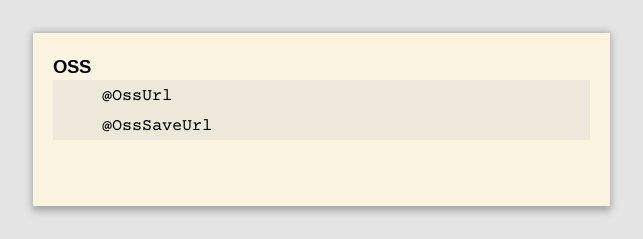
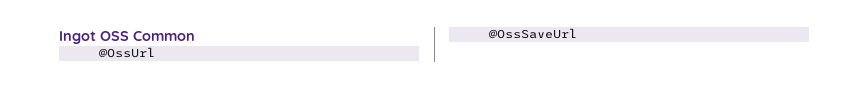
- OSS
+ Ingot OSS Common

